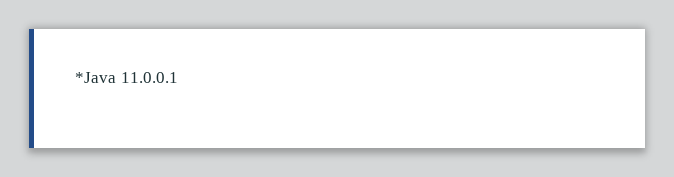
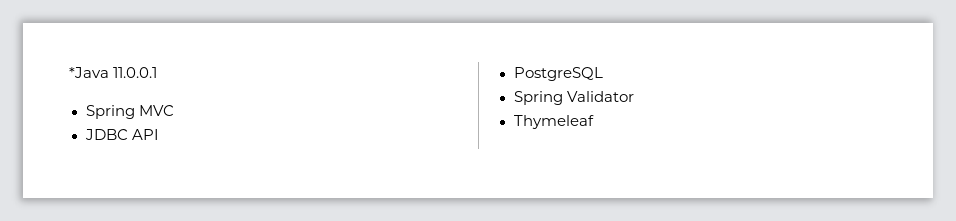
+ Spring MVC
+ JDBC API
+ PostgreSQL
+ Spring Validator
+ Thymeleaf

